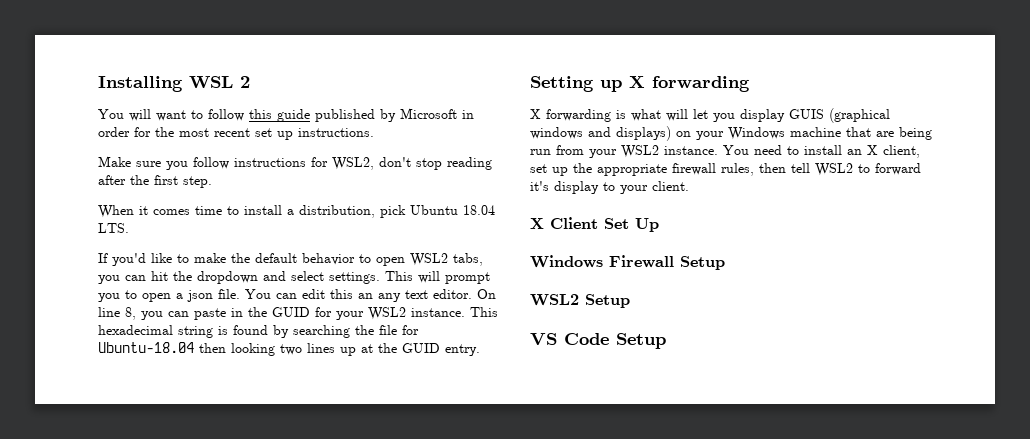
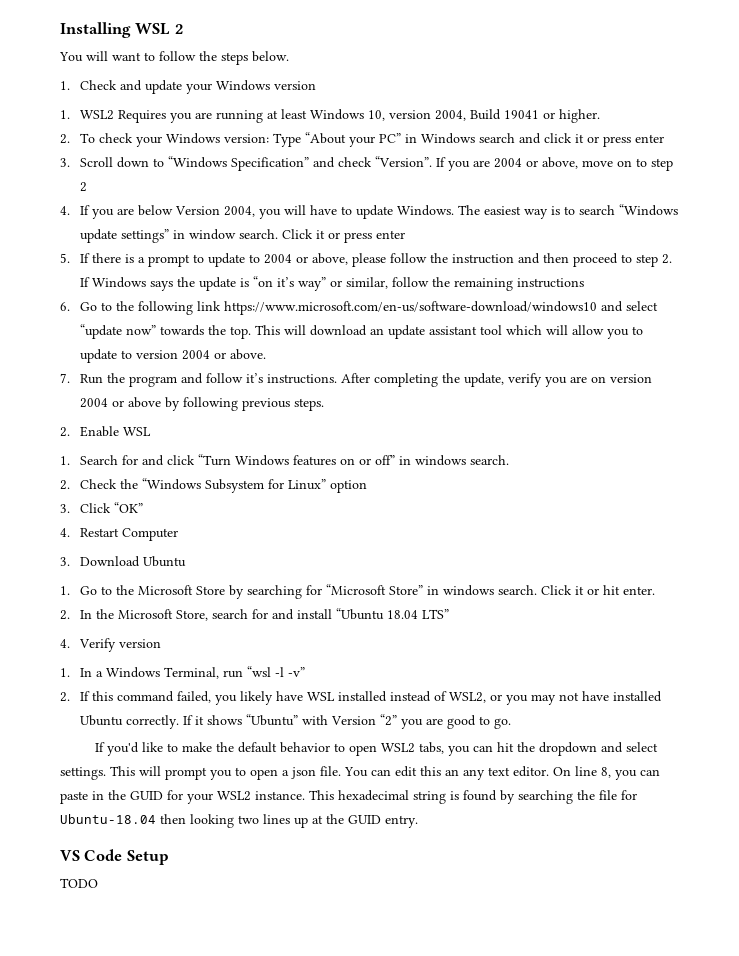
- You will want to follow this guide published by Microsoft in order for the most recent set up instructions.
- Make sure you follow instructions for WSL2, don't stop reading after the first step.
- When it comes time to install a distribution, pick Ubuntu 18.04 LTS.
+ You will want to follow the steps below.
+ 1. Check and update your Windows version
+ 1. WSL2 Requires you are running at least Windows 10, version 2004, Build 19041 or higher.
+ 2. To check your Windows version: Type “About your PC” in Windows search and click it or press enter
+ 3. Scroll down to “Windows Specification” and check “Version”. If you are 2004 or above, move on to step 2
+ 4. If you are below Version 2004, you will have to update Windows. The easiest way is to search “Windows update settings” in window search. Click it or press enter
+ 5. If there is a prompt to update to 2004 or above, please follow the instruction and then proceed to step 2. If Windows says the update is “on it’s way” or similar, follow the remaining instructions
+ 6. Go to the following link https://www.microsoft.com/en-us/software-download/windows10 and select “update now” towards the top. This will download an update assistant tool which will allow you to update to version 2004 or above.
+ 7. Run the program and follow it’s instructions. After completing the update, verify you are on version 2004 or above by following previous steps.
+ 2. Enable WSL
+ 1. Search for and click “Turn Windows features on or off” in windows search.
+ 2. Check the “Windows Subsystem for Linux” option
+ 3. Click “OK”
+ 4. Restart Computer
+ 3. Download Ubuntu
+ 1. Go to the Microsoft Store by searching for “Microsoft Store” in windows search. Click it or hit enter.
+ 2. In the Microsoft Store, search for and install “Ubuntu 18.04 LTS”
+ 4. Verify version
+ 1. In a Windows Terminal, run “wsl -l -v”
+ 2. If this command failed, you likely have WSL installed instead of WSL2, or you may not have installed Ubuntu correctly. If it shows “Ubuntu” with Version “2” you are good to go.
- Setting up X forwarding
- X forwarding is what will let you display GUIS (graphical windows and displays) on your Windows machine that are being run from your WSL2 instance. You need to install an X client, set up the appropriate firewall rules, then tell WSL2 to forward it's display to your client.
- X Client Set Up
- Windows Firewall Setup
- WSL2 Setup
+ TODO

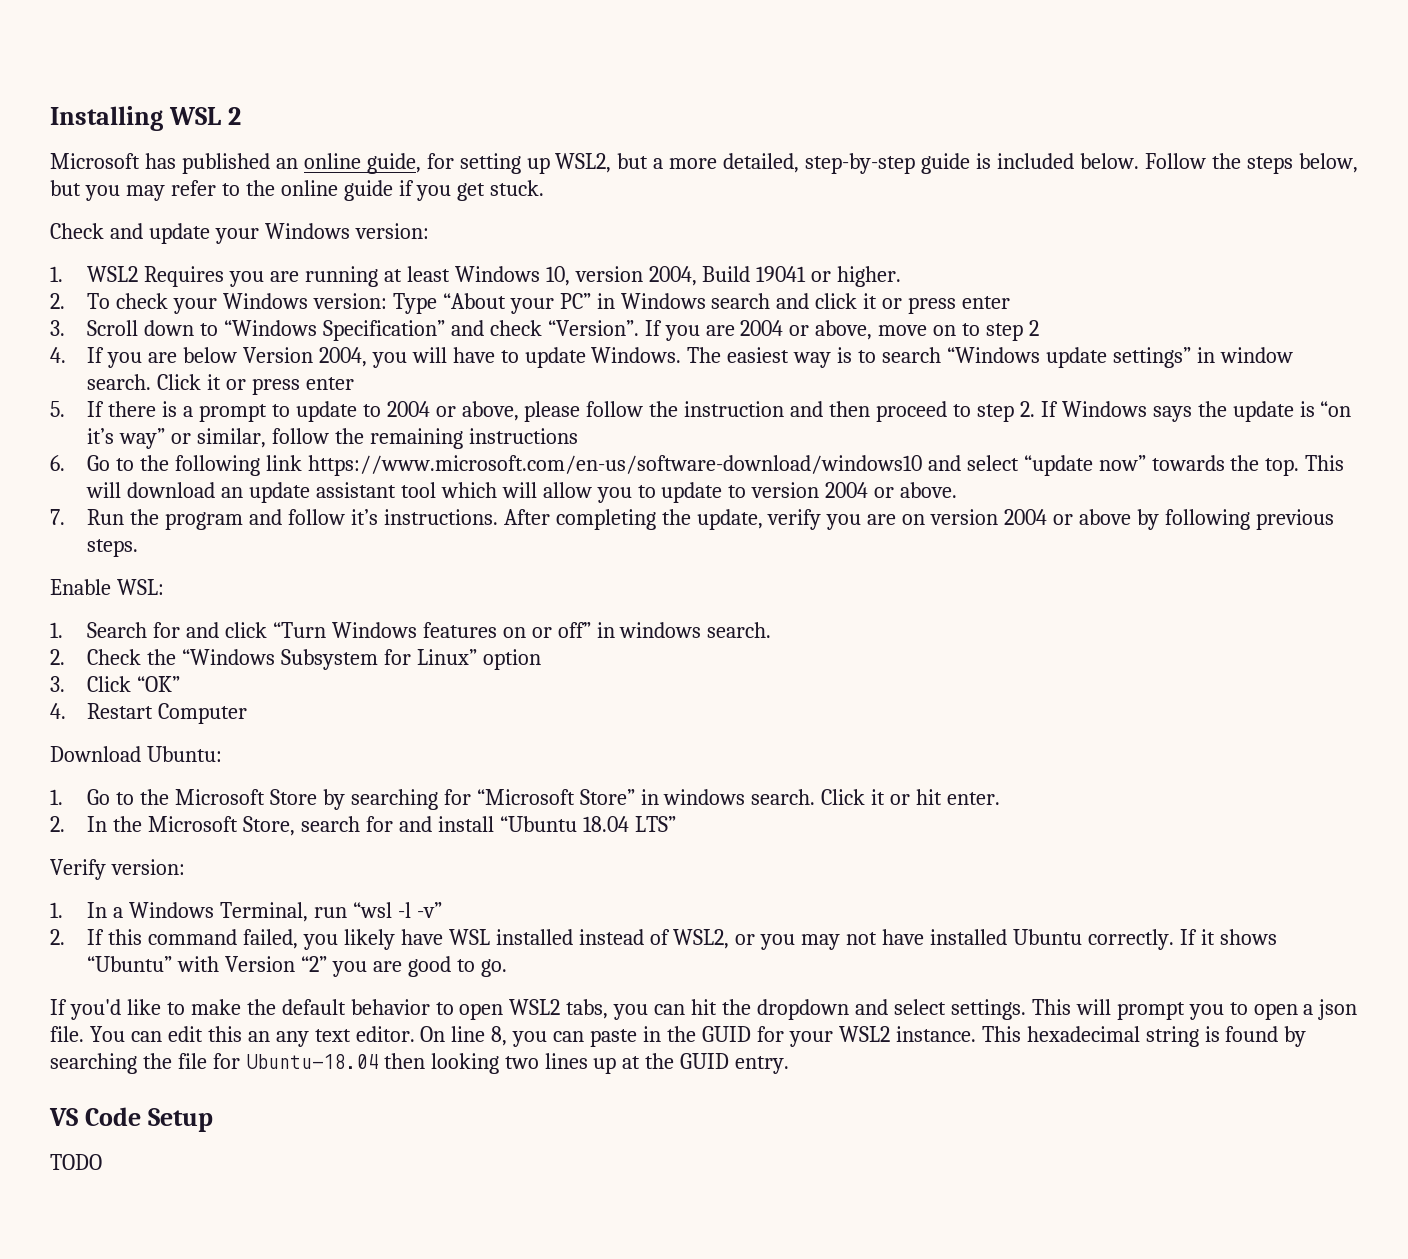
- You will want to follow the steps below.
- 1. Check and update your Windows version
+ Microsoft has published an online guide, for setting up WSL2, but a more detailed, step-by-step guide is included below. Follow the steps below, but you may refer to the online guide if you get stuck.
+ Check and update your Windows version:
- 2. Enable WSL
+ Enable WSL:
- 3. Download Ubuntu
+ Download Ubuntu:
- 4. Verify version
+ Verify version:

